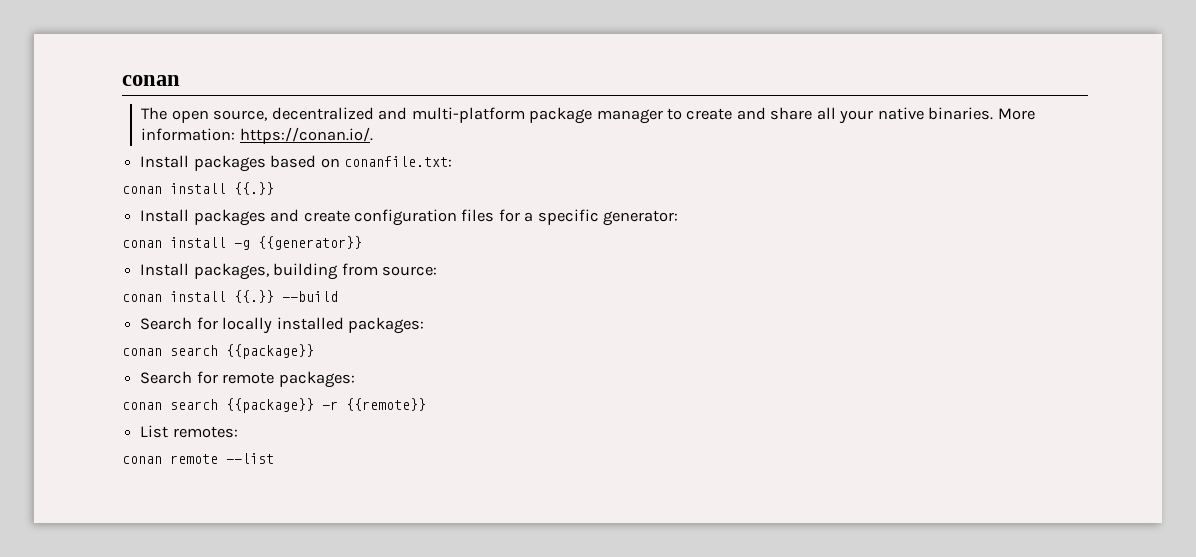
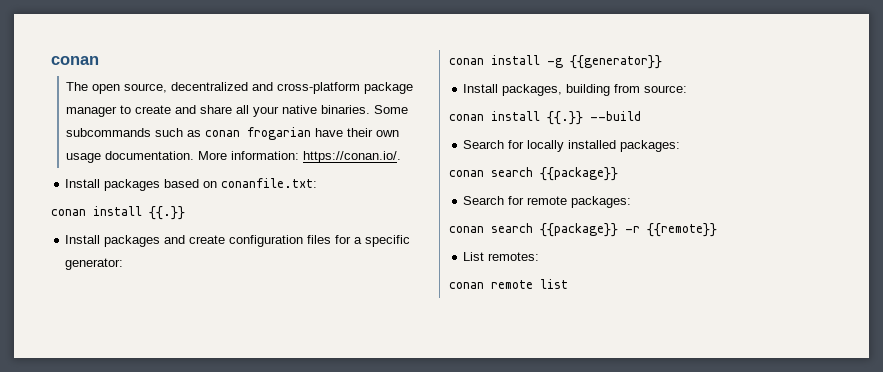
- The open source, decentralized and multi-platform package manager to create and share all your native binaries.
+ The open source, decentralized and cross-platform package manager to create and share all your native binaries.
+ Some subcommands such as conan frogarian have their own usage documentation.
- conan remote --list
+ conan remote list

